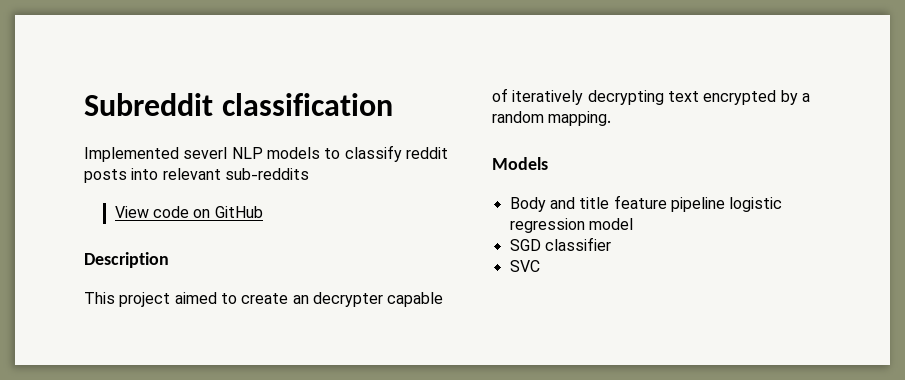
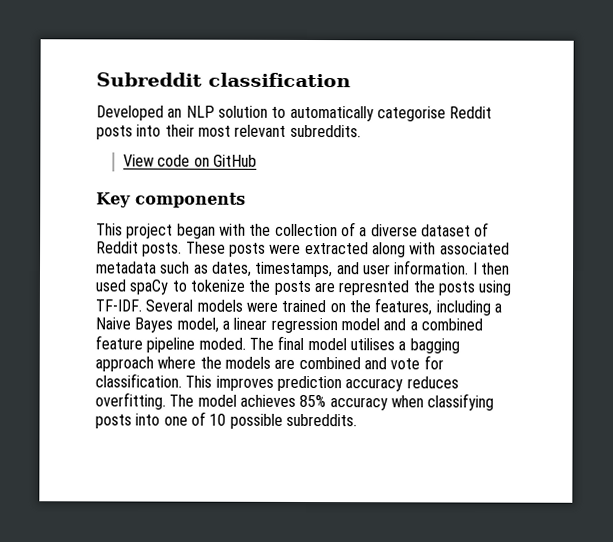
- Implemented severl NLP models to classify reddit posts into relevant sub-reddits
+ Developed an NLP solution to automatically categorise Reddit posts into their most relevant subreddits.
- Description
+ Key components
- This project aimed to create an decrypter capable of iteratively decrypting text encrypted by a random mapping.
- Models
- Body and title feature pipeline logistic regression model
- SGD classifier
- SVC
+ This project began with the collection of a diverse dataset of Reddit posts. These posts were extracted along with associated metadata such as dates, timestamps, and user information. I then used spaCy to tokenize the posts are represnted the posts using TF-IDF. Several models were trained on the features, including a Naive Bayes model, a linear regression model and a combined feature pipeline moded. The final model utilises a bagging approach where the models are combined and vote for classification. This improves prediction accuracy reduces overfitting. The model achieves 85% accuracy when classifying posts into one of 10 possible subreddits.

